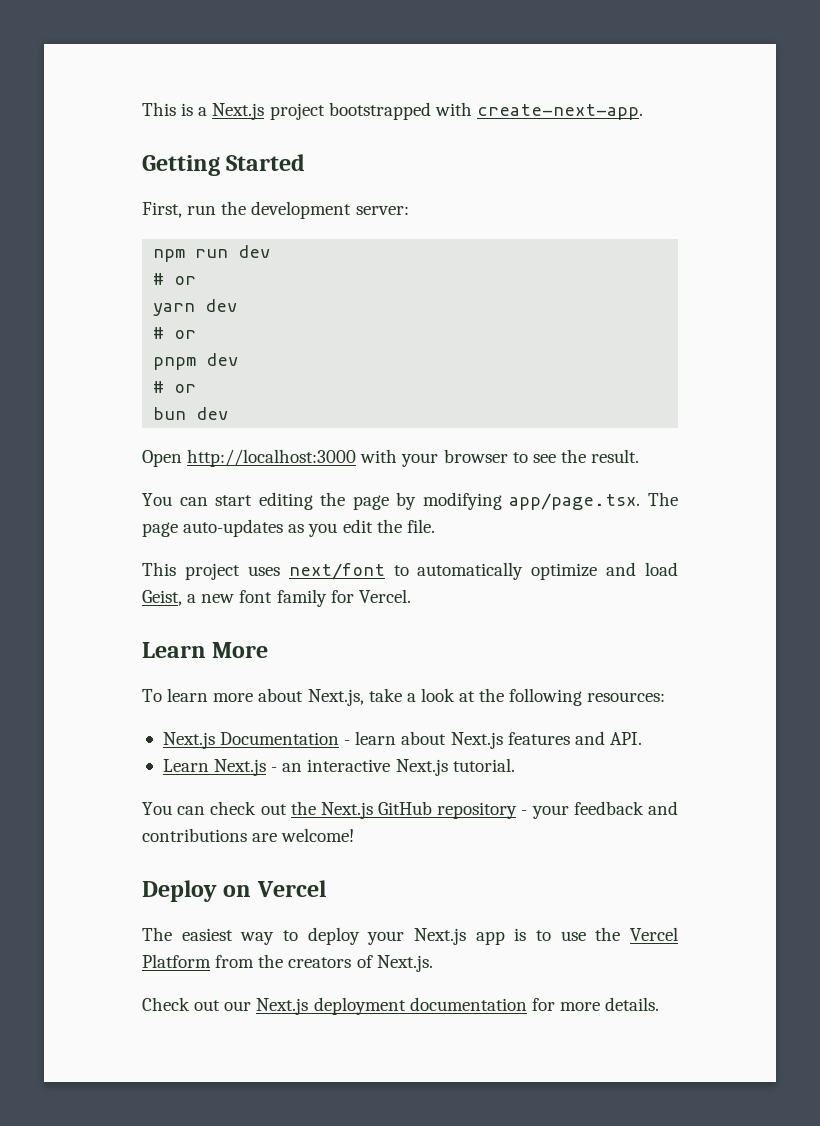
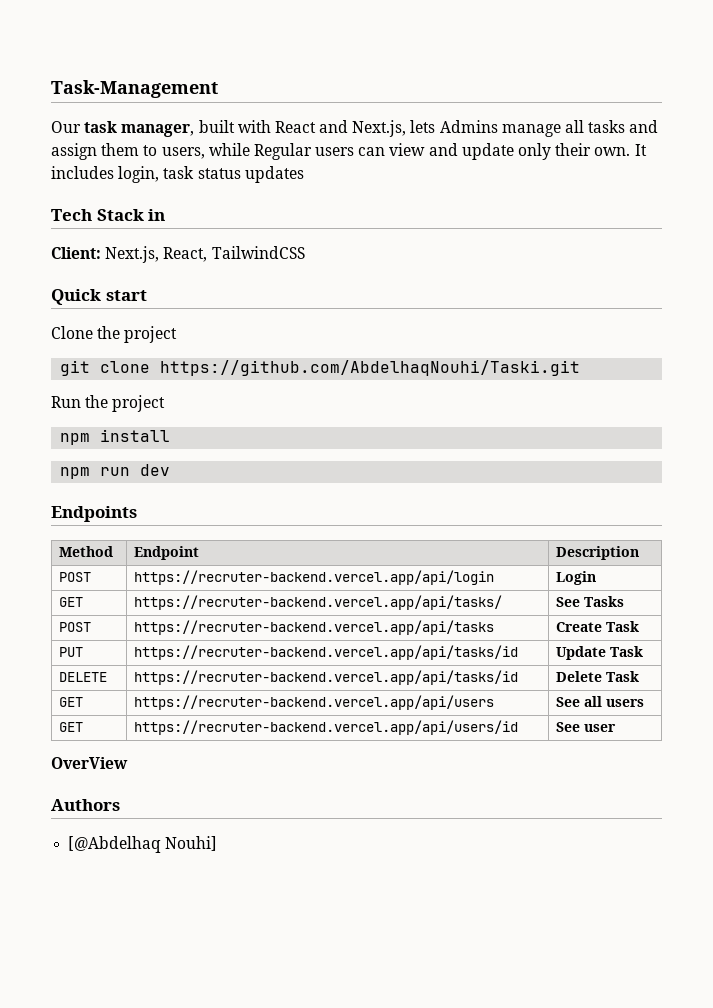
- This is a Next.js project bootstrapped with create-next-app.
- Getting Started
- First, run the development server:
+ Task-Management
+ Our task manager, built with React and Next.js, lets Admins manage all tasks and assign them to users, while Regular users can view and update only their own. It includes login, task status updates
+ Tech Stack in
+ Client: Next.js, React, TailwindCSS
+ Quick start
+ Clone the project
+ git clone https://github.com/AbdelhaqNouhi/Taski.git
+ Run the project
+ npm install
  npm run dev
- # or
- yarn dev
- # or
- pnpm dev
- # or
- bun dev
- Open http://localhost:3000 with your browser to see the result.
- You can start editing the page by modifying app/page.tsx. The page auto-updates as you edit the file.
- This project uses next/font to automatically optimize and load Geist, a new font family for Vercel.
- Learn More
- To learn more about Next.js, take a look at the following resources:
- Next.js Documentation - learn about Next.js features and API.
- Learn Next.js - an interactive Next.js tutorial.
- You can check out the Next.js GitHub repository - your feedback and contributions are welcome!
- Deploy on Vercel
- The easiest way to deploy your Next.js app is to use the Vercel Platform from the creators of Next.js.
- Check out our Next.js deployment documentation for more details.
+ Endpoints
+ Method | Endpoint | Description
+ POST | https://recruter-backend.vercel.app/api/login | Login
+ GET | https://recruter-backend.vercel.app/api/tasks/ | See Tasks
+ POST | https://recruter-backend.vercel.app/api/tasks | Create Task
+ PUT | https://recruter-backend.vercel.app/api/tasks/id | Update Task
+ DELETE | https://recruter-backend.vercel.app/api/tasks/id | Delete Task
+ GET | https://recruter-backend.vercel.app/api/users | See all users
+ GET | https://recruter-backend.vercel.app/api/users/id | See user
+ OverView
+ Authors
+ [@Abdelhaq Nouhi]

